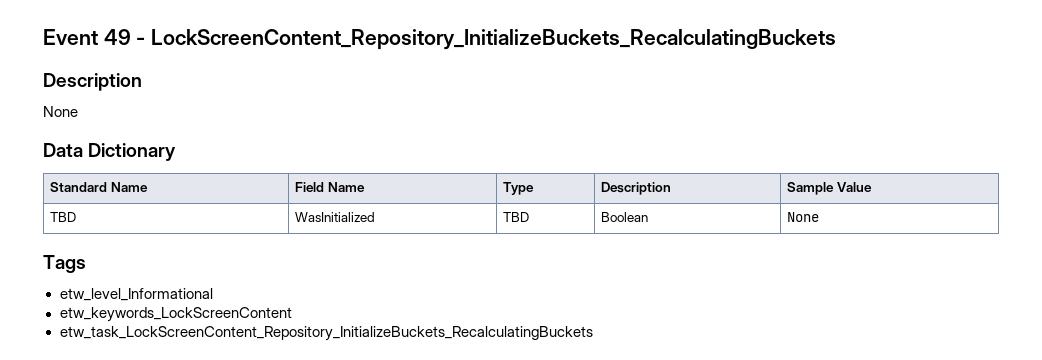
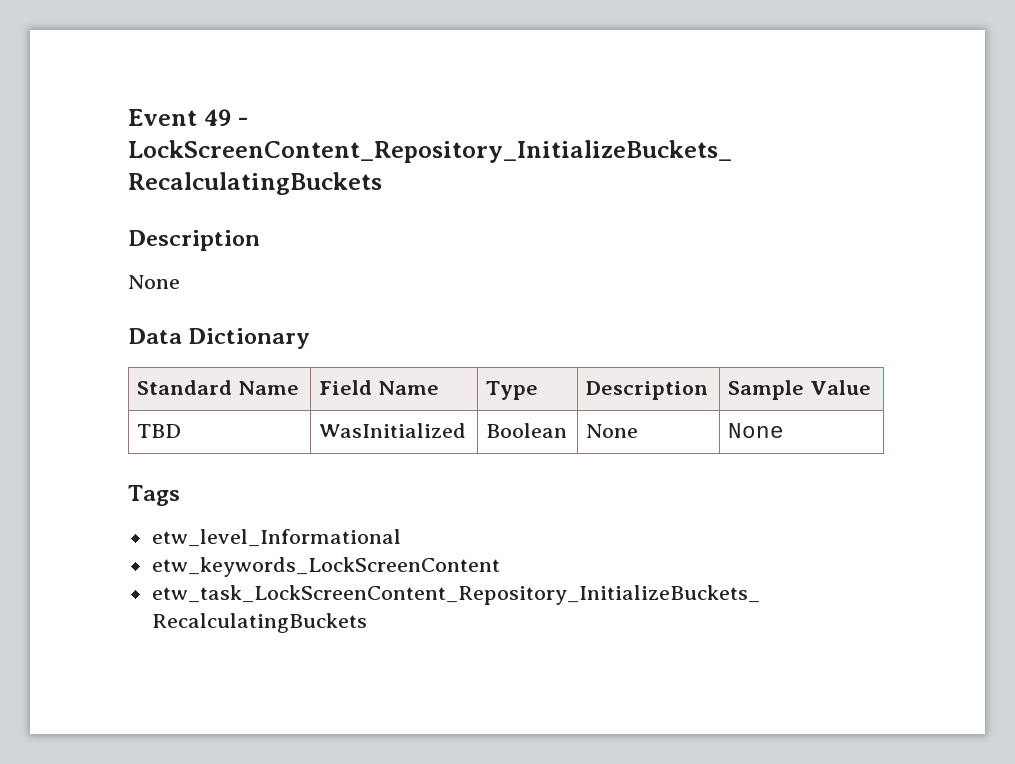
- TBD | WasInitialized | TBD | Boolean | None
+ TBD | WasInitialized | Boolean | None | None

